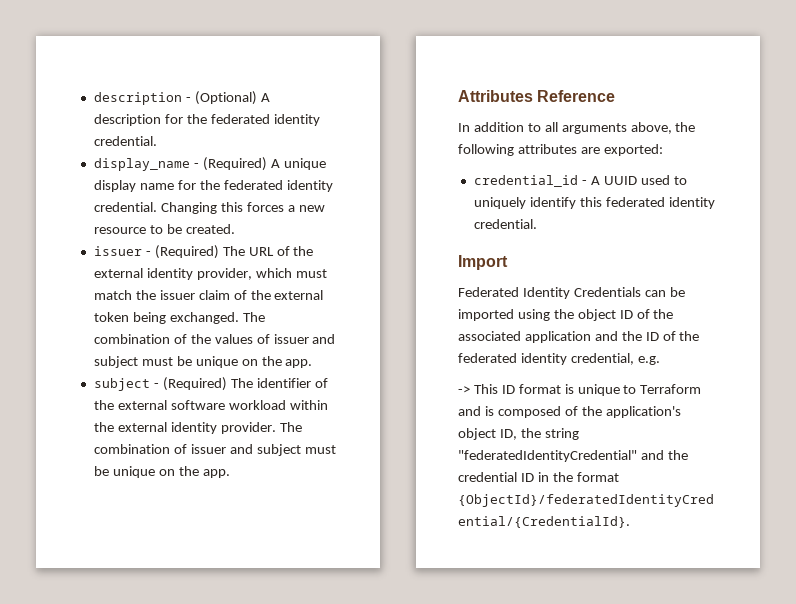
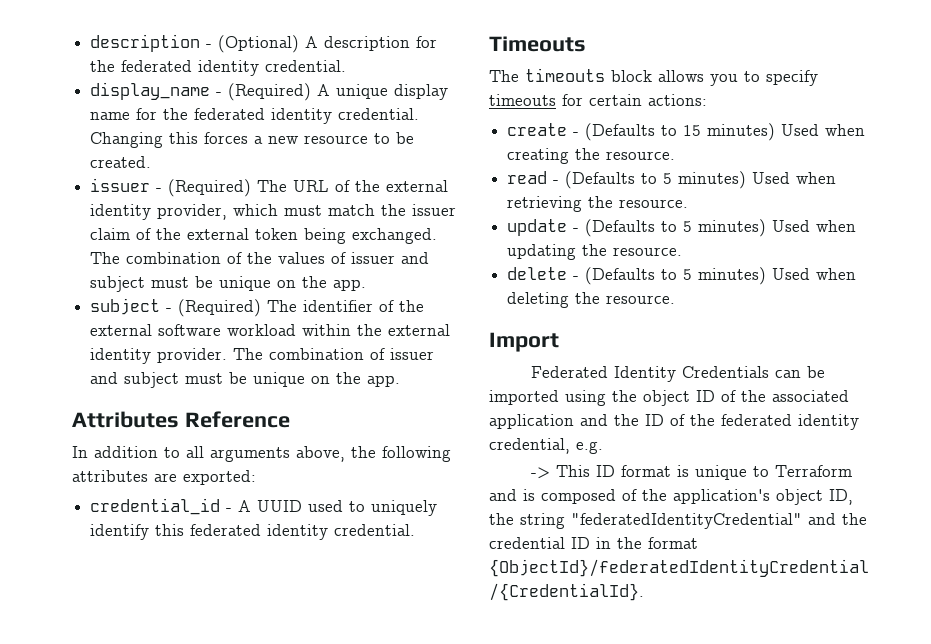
+ Timeouts
+ The timeouts block allows you to specify timeouts for certain actions:
+ create - (Defaults to 15 minutes) Used when creating the resource.
+ read - (Defaults to 5 minutes) Used when retrieving the resource.
+ update - (Defaults to 5 minutes) Used when updating the resource.
+ delete - (Defaults to 5 minutes) Used when deleting the resource.

